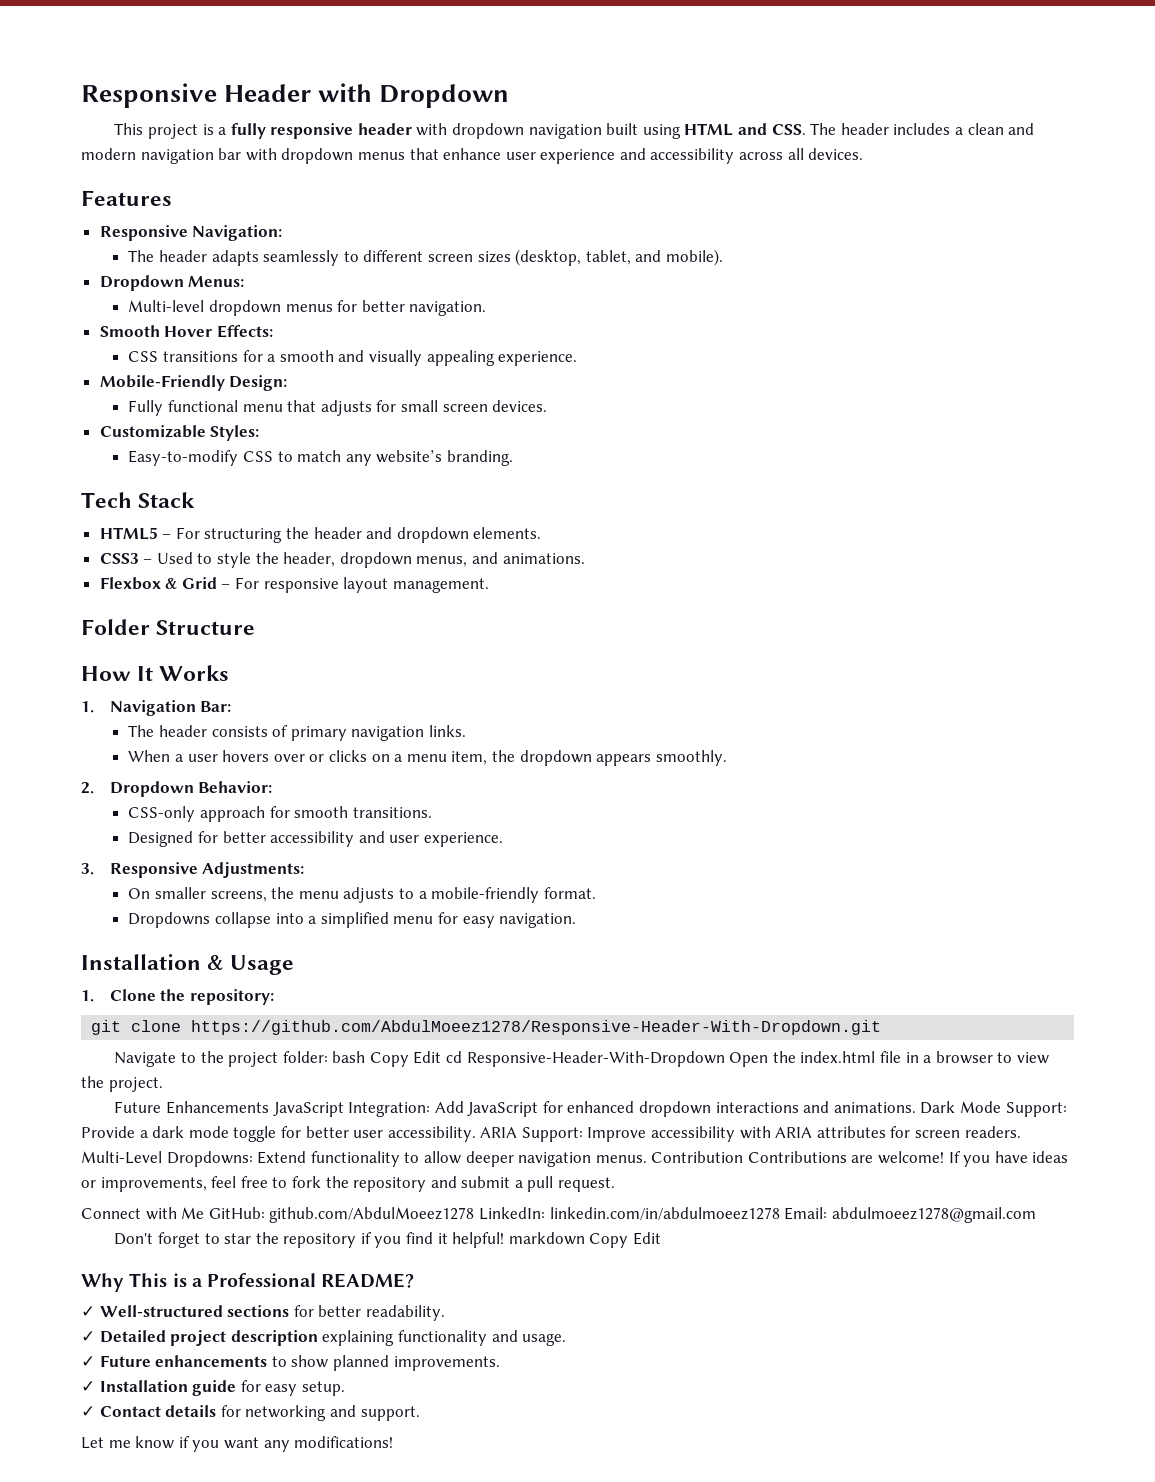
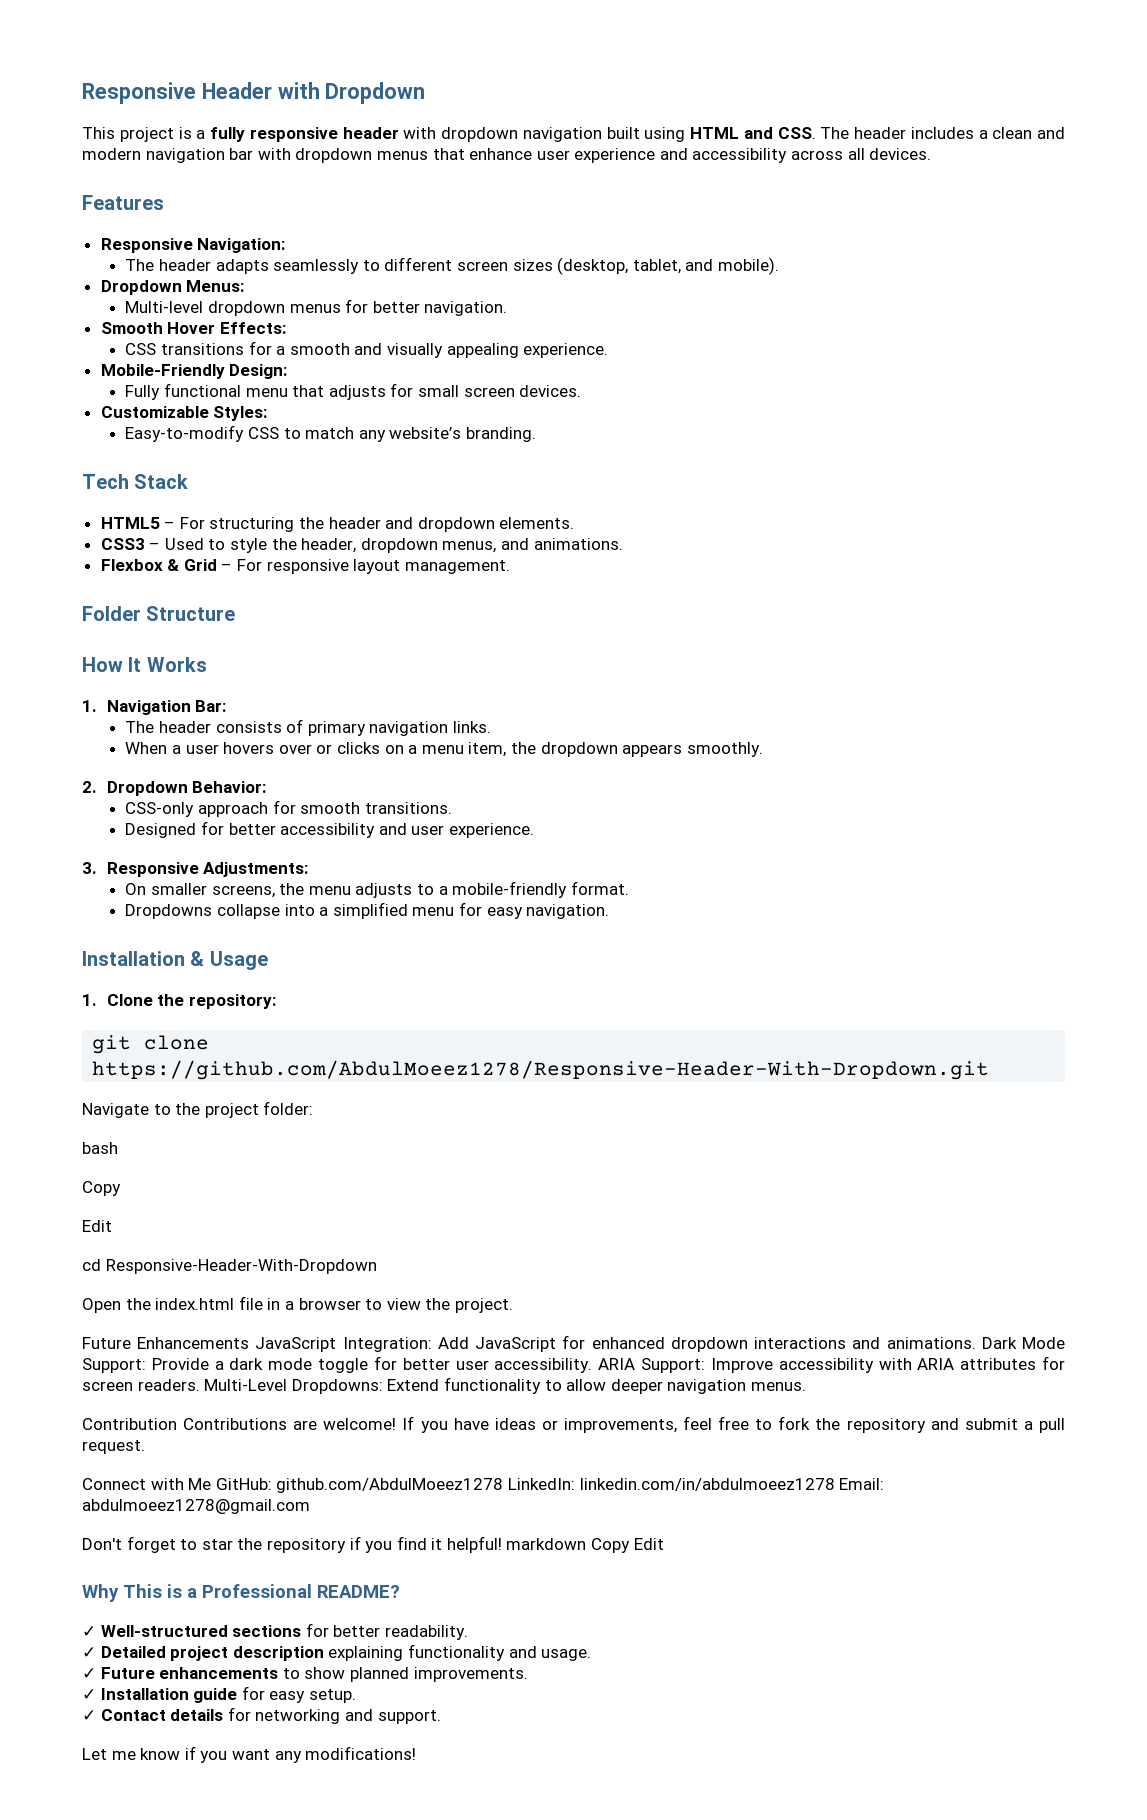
- Navigate to the project folder: bash Copy Edit cd Responsive-Header-With-Dropdown Open the index.html file in a browser to view the project.
+ Navigate to the project folder:
+ bash
+ Copy
+ Edit
+ cd Responsive-Header-With-Dropdown
+ Open the index.html file in a browser to view the project.
- Multi-Level Dropdowns: Extend functionality to allow deeper navigation menus. Contribution Contributions are welcome!
+ Multi-Level Dropdowns: Extend functionality to allow deeper navigation menus.
+ Contribution Contributions are welcome!

